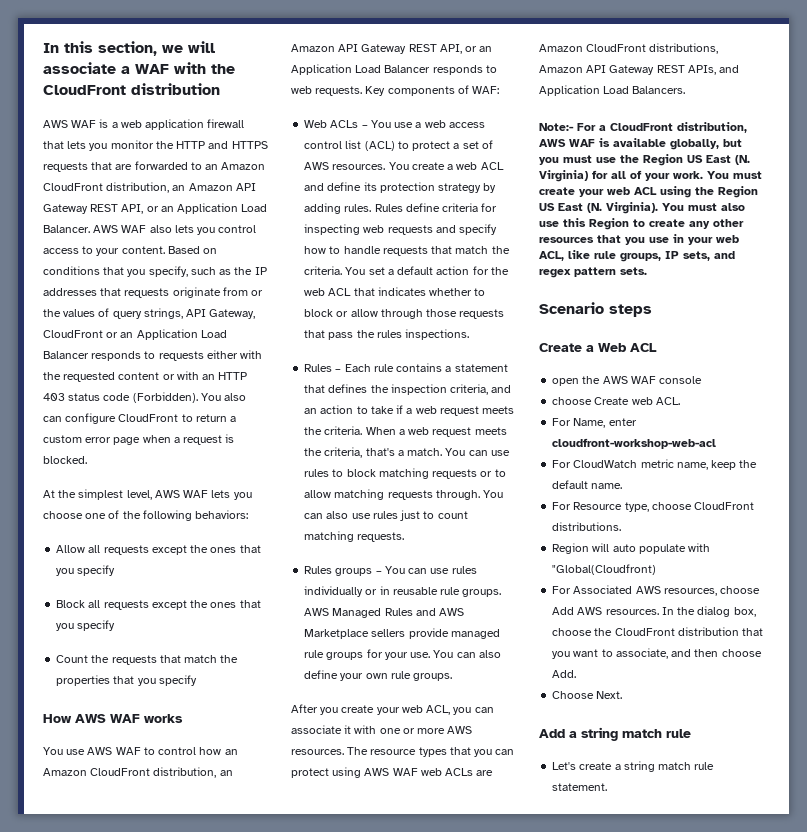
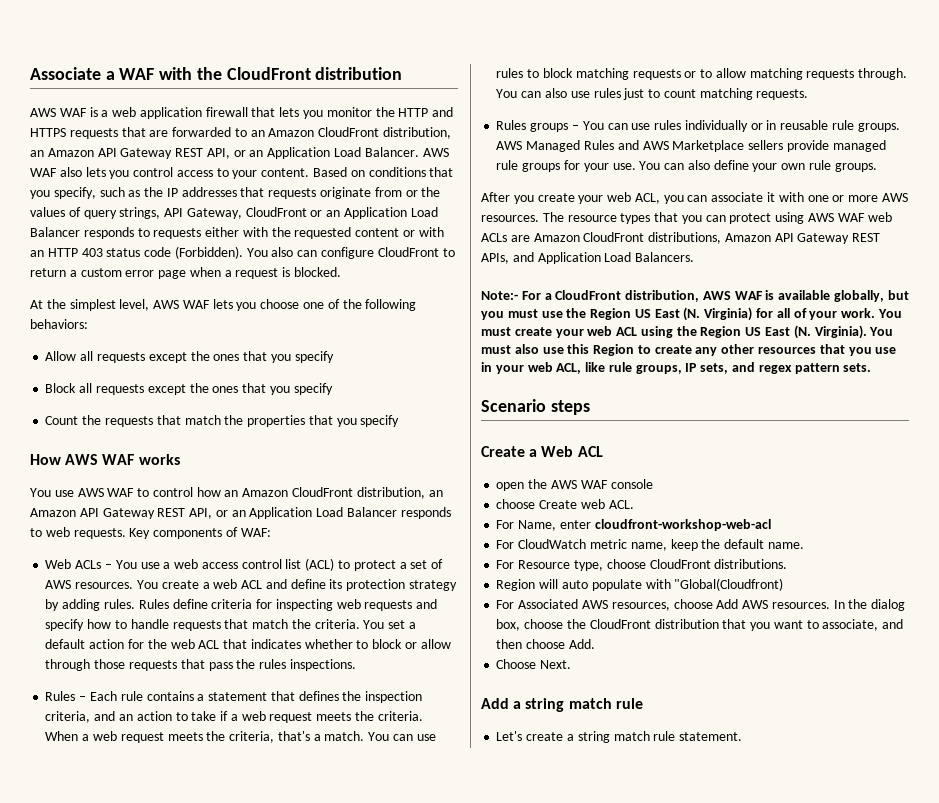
- In this section, we will associate a WAF with the CloudFront distribution
+ Associate a WAF with the CloudFront distribution

